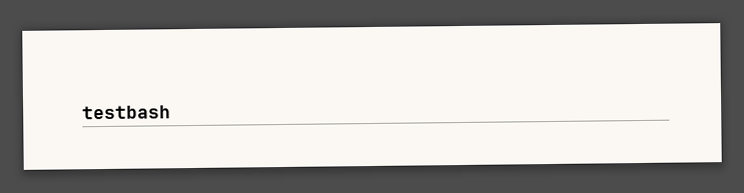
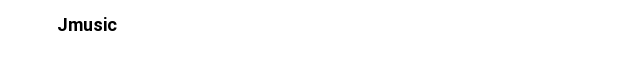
- testbash
+ Jmusic

